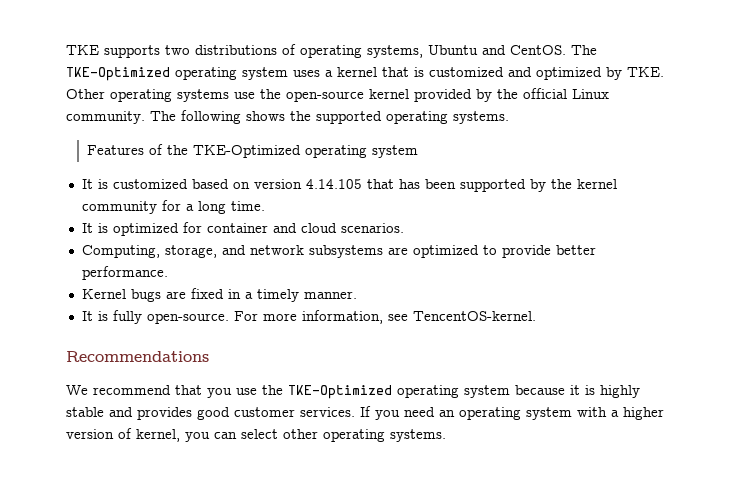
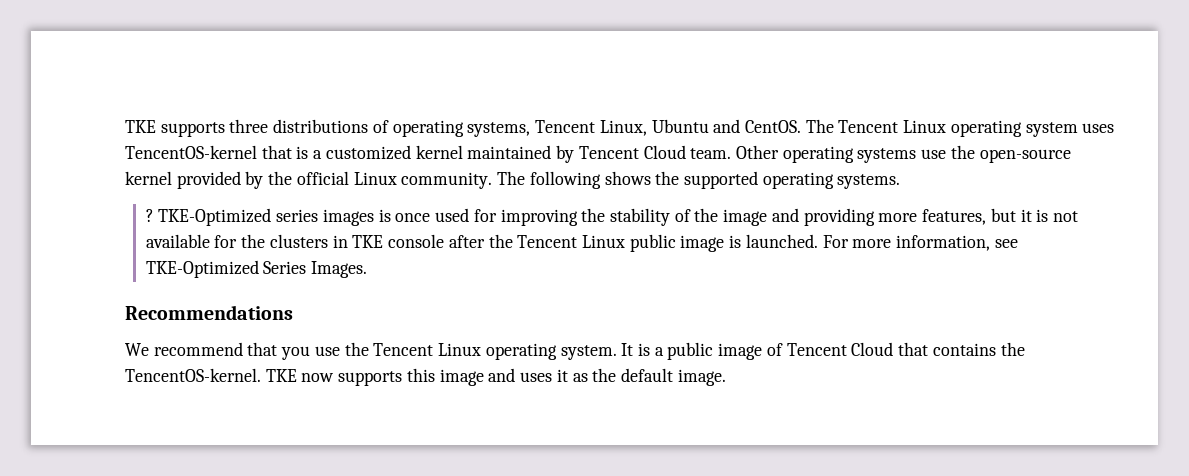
- TKE supports two distributions of operating systems, Ubuntu and CentOS.
+ TKE supports three distributions of operating systems, Tencent Linux, Ubuntu and CentOS.
- The TKE-Optimized operating system uses a kernel that is customized and optimized by TKE. Other operating systems use the open-source kernel provided by the official Linux community.
+ The Tencent Linux operating system uses TencentOS-kernel that is a customized kernel maintained by Tencent Cloud team. Other operating systems use the open-source kernel provided by the official Linux community.
- Features of the TKE-Optimized operating system
- It is customized based on version 4.14.105 that has been supported by the kernel community for a long time.
- It is optimized for container and cloud scenarios.
- Computing, storage, and network subsystems are optimized to provide better performance.
- Kernel bugs are fixed in a timely manner.
- It is fully open-source.
+ ? TKE-Optimized series images is once used for improving the stability of the image and providing more features, but it is not available for the clusters in TKE console after the Tencent Linux public image is launched.
- For more information, see TencentOS-kernel.
+ For more information, see TKE-Optimized Series Images.
- We recommend that you use the TKE-Optimized operating system because it is highly stable and provides good customer services. If you need an operating system with a higher version of kernel, you can select other operating systems.
+ We recommend that you use the Tencent Linux operating system. It is a public image of Tencent Cloud that contains the TencentOS-kernel. TKE now supports this image and uses it as the default image.

